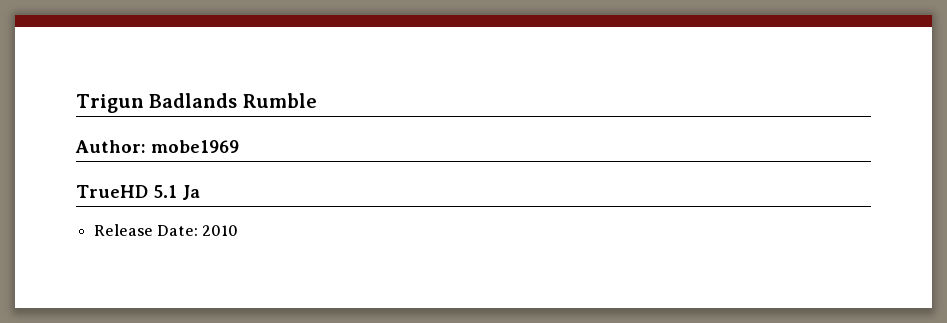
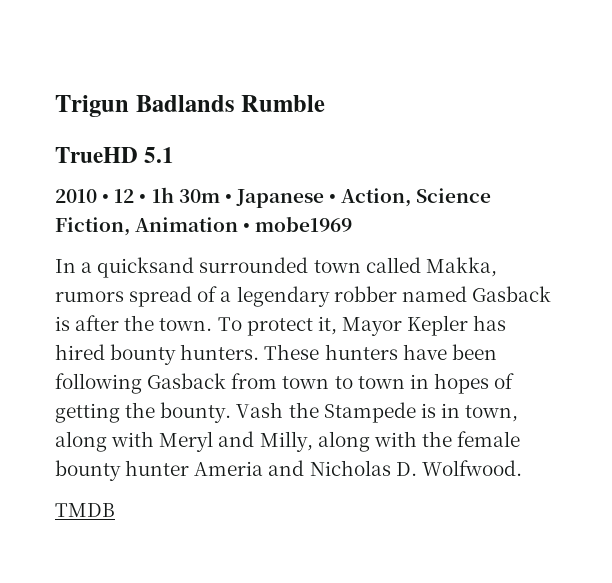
- Author: mobe1969
- TrueHD 5.1 Ja
- Release Date: 2010
+ TrueHD 5.1
+ 2010 • 12 • 1h 30m • Japanese • Action, Science Fiction, Animation • mobe1969
+ In a quicksand surrounded town called Makka, rumors spread of a legendary robber named Gasback is after the town. To protect it, Mayor Kepler has hired bounty hunters. These hunters have been following Gasback from town to town in hopes of getting the bounty. Vash the Stampede is in town, along with Meryl and Milly, along with the female bounty hunter Ameria and Nicholas D. Wolfwood.
+ TMDB

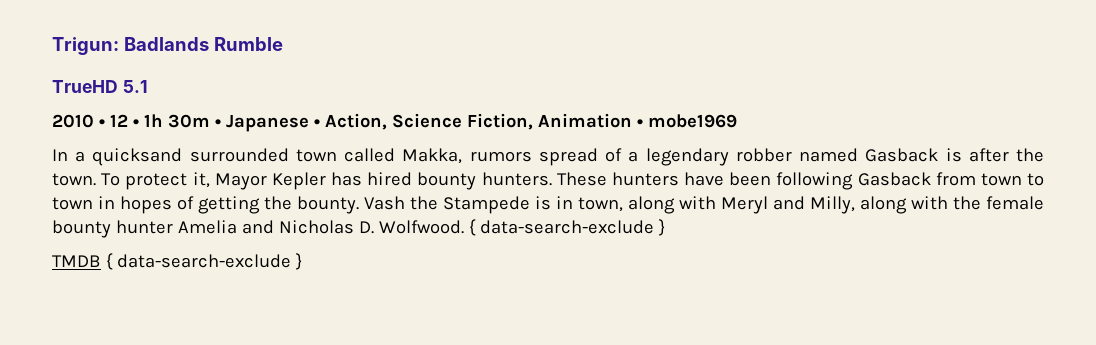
- Trigun Badlands Rumble
+ Trigun: Badlands Rumble
- Vash the Stampede is in town, along with Meryl and Milly, along with the female bounty hunter Ameria and Nicholas D. Wolfwood.
- TMDB
+ Vash the Stampede is in town, along with Meryl and Milly, along with the female bounty hunter Amelia and Nicholas D. Wolfwood. { data-search-exclude }
+ TMDB { data-search-exclude }

